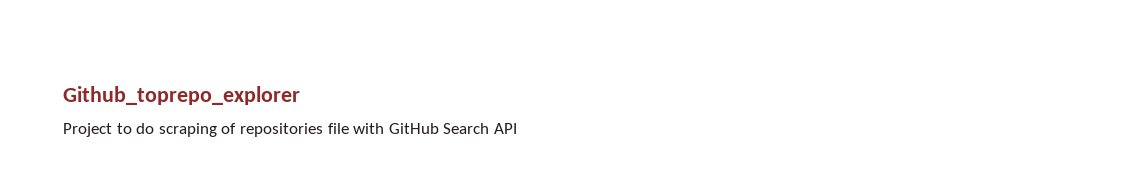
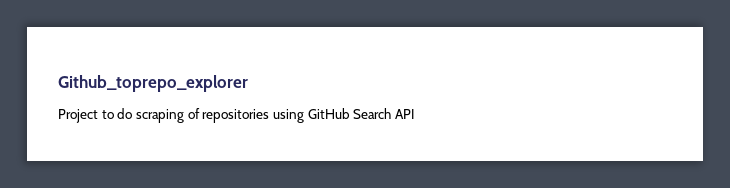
- Project to do scraping of repositories file with GitHub Search API
+ Project to do scraping of repositories using GitHub Search API

